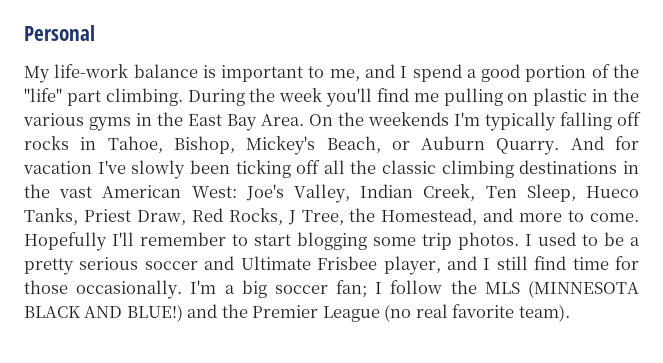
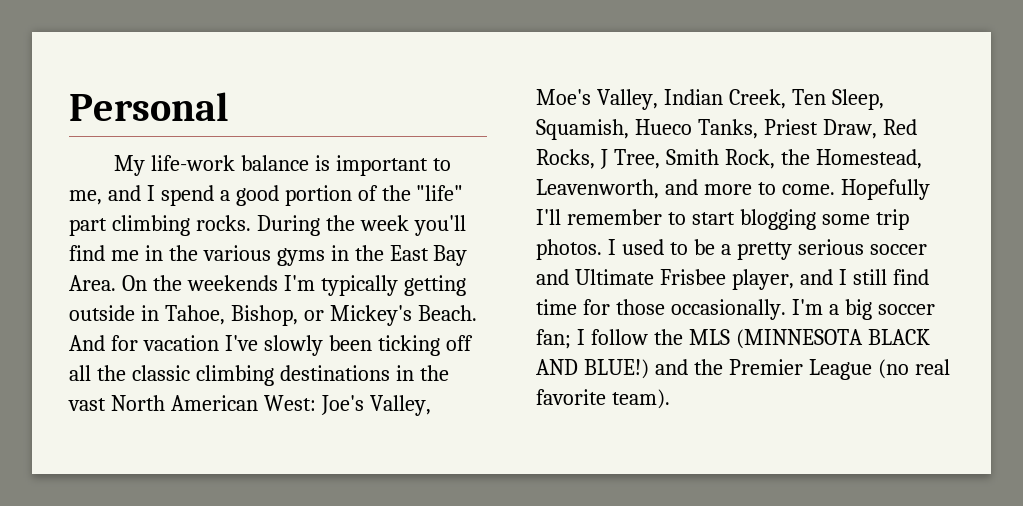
- My life-work balance is important to me, and I spend a good portion of the "life" part climbing.
+ My life-work balance is important to me, and I spend a good portion of the "life" part climbing rocks.
- During the week you'll find me pulling on plastic in the various gyms in the East Bay Area.
+ During the week you'll find me in the various gyms in the East Bay Area.
- On the weekends I'm typically falling off rocks in Tahoe, Bishop, Mickey's Beach, or Auburn Quarry.
+ On the weekends I'm typically getting outside in Tahoe, Bishop, or Mickey's Beach.
- And for vacation I've slowly been ticking off all the classic climbing destinations in the vast American West: Joe's Valley, Indian Creek, Ten Sleep, Hueco Tanks, Priest Draw, Red Rocks, J Tree, the Homestead, and more to come.
+ And for vacation I've slowly been ticking off all the classic climbing destinations in the vast North American West: Joe's Valley, Moe's Valley, Indian Creek, Ten Sleep, Squamish, Hueco Tanks, Priest Draw, Red Rocks, J Tree, Smith Rock, the Homestead, Leavenworth, and more to come.

